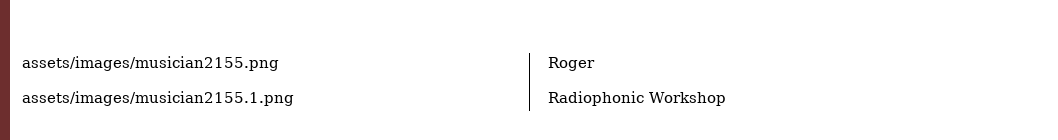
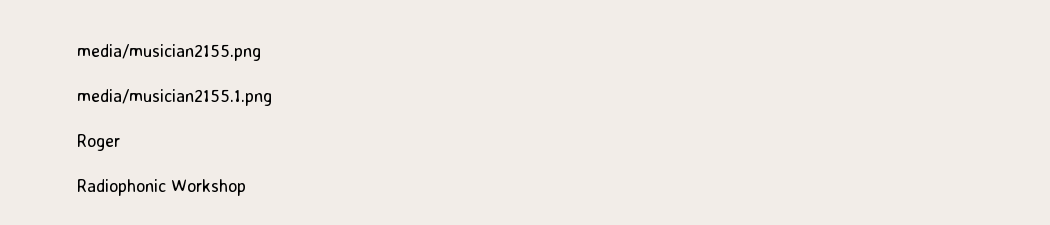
- assets/images/musician2155.png
- assets/images/musician2155.1.png
+ media/musician2155.png
+ media/musician2155.1.png

